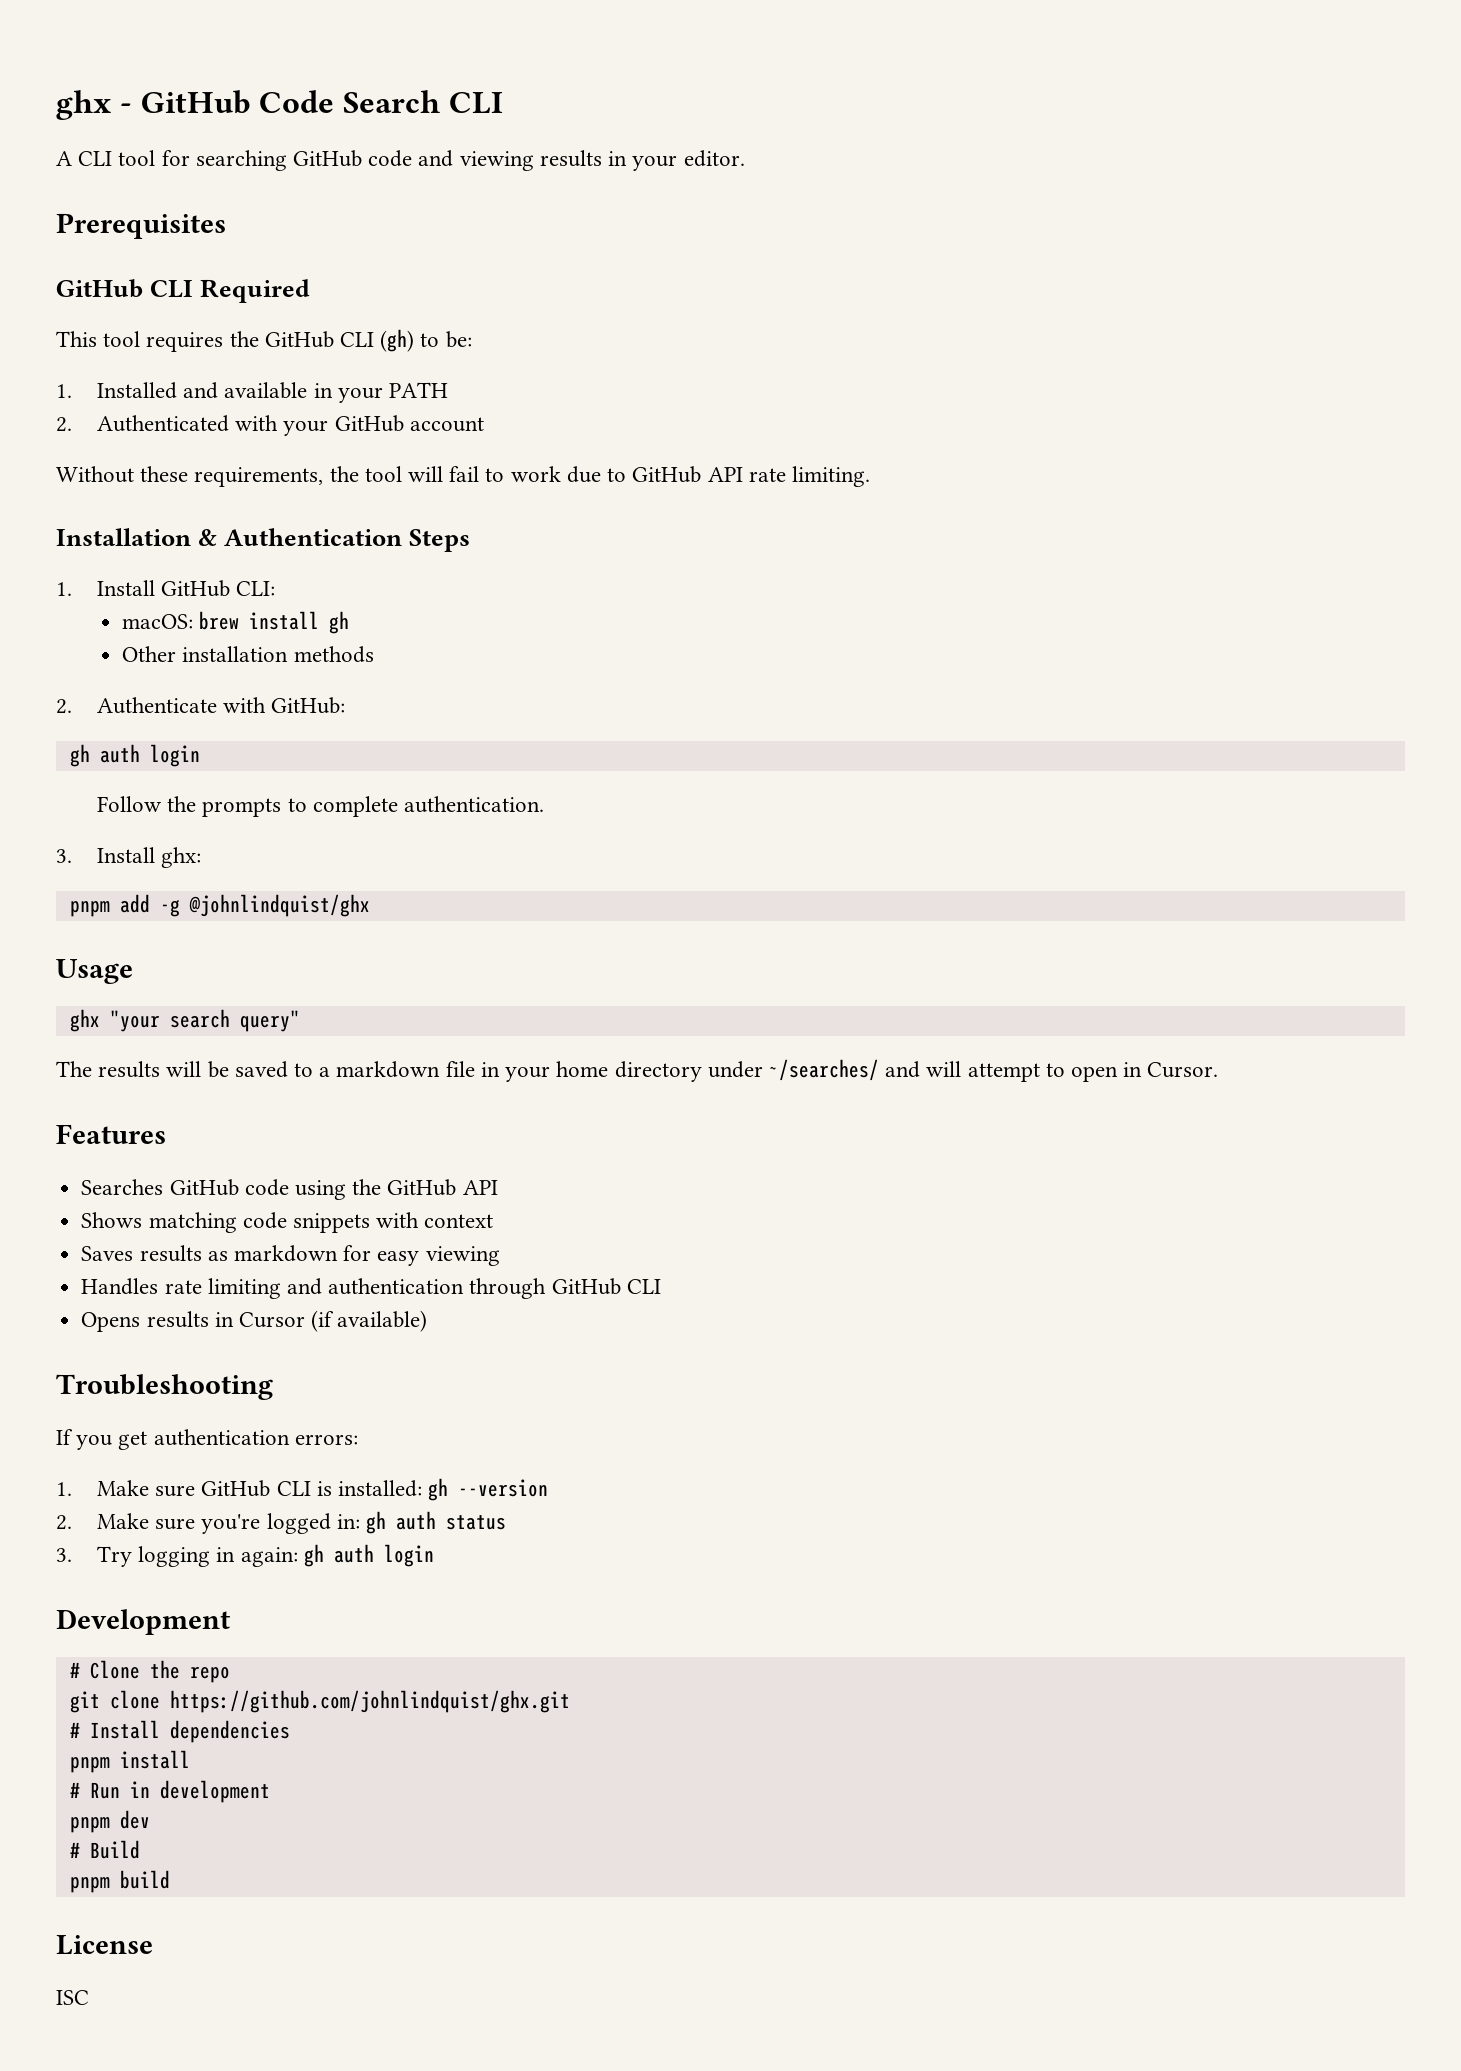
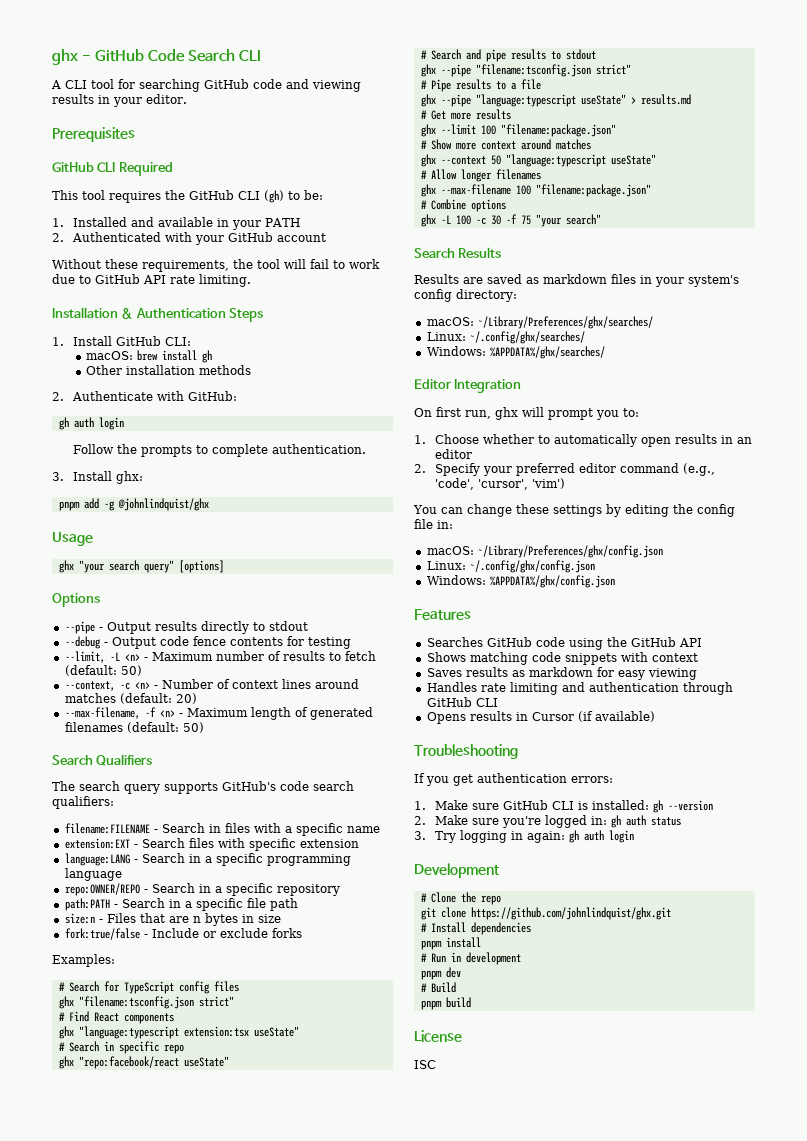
- ghx "your search query"
- The results will be saved to a markdown file in your home directory under ~/searches/ and will attempt to open in Cursor.
+ ghx "your search query" [options]
+ Options
+ --pipe - Output results directly to stdout
+ --debug - Output code fence contents for testing
+ --limit, -L <n> - Maximum number of results to fetch (default: 50)
+ --context, -c <n> - Number of context lines around matches (default: 20)
+ --max-filename, -f <n> - Maximum length of generated filenames (default: 50)
+ Search Qualifiers
+ The search query supports GitHub's code search qualifiers:
+ filename:FILENAME - Search in files with a specific name
+ extension:EXT - Search files with specific extension
+ language:LANG - Search in a specific programming language
+ repo:OWNER/REPO - Search in a specific repository
+ path:PATH - Search in a specific file path
+ size:n - Files that are n bytes in size
+ fork:true/false - Include or exclude forks
+ Examples:
+ # Search for TypeScript config files
+ ghx "filename:tsconfig.json strict"
+ # Find React components
+ ghx "language:typescript extension:tsx useState"
+ # Search in specific repo
+ ghx "repo:facebook/react useState"
+ # Search and pipe results to stdout
+ ghx --pipe "filename:tsconfig.json strict"
+ # Pipe results to a file
+ ghx --pipe "language:typescript useState" > results.md
+ # Get more results
+ ghx --limit 100 "filename:package.json"
+ # Show more context around matches
+ ghx --context 50 "language:typescript useState"
+ # Allow longer filenames
+ ghx --max-filename 100 "filename:package.json"
+ # Combine options
+ ghx -L 100 -c 30 -f 75 "your search"
+ Search Results
+ Results are saved as markdown files in your system's config directory:
+ macOS: ~/Library/Preferences/ghx/searches/
+ Linux: ~/.config/ghx/searches/
+ Windows: %APPDATA%/ghx/searches/
+ Editor Integration
+ On first run, ghx will prompt you to:
+ 1. Choose whether to automatically open results in an editor
+ 2. Specify your preferred editor command (e.g., 'code', 'cursor', 'vim')
+ You can change these settings by editing the config file in:
+ macOS: ~/Library/Preferences/ghx/config.json
+ Linux: ~/.config/ghx/config.json
+ Windows: %APPDATA%/ghx/config.json

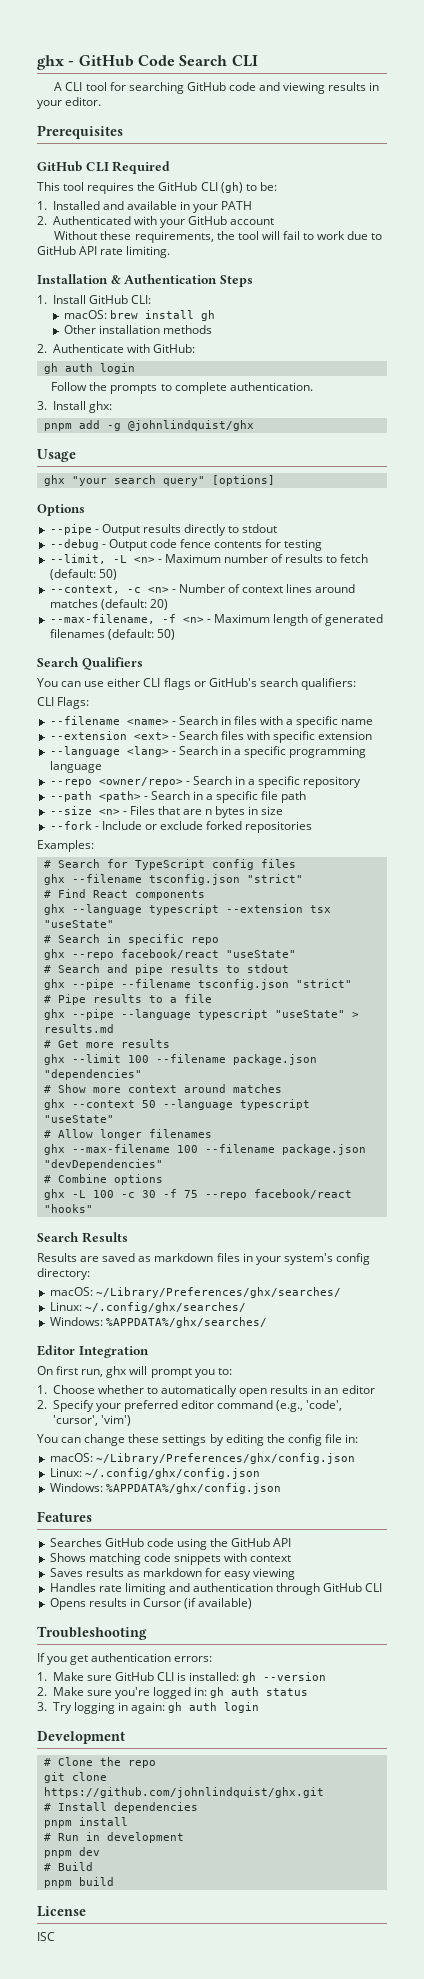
- The search query supports GitHub's code search qualifiers:
- filename:FILENAME - Search in files with a specific name
+ You can use either CLI flags or GitHub's search qualifiers:
+ CLI Flags:
+ --filename <name> - Search in files with a specific name
- extension:EXT - Search files with specific extension
+ --extension <ext> - Search files with specific extension
- language:LANG - Search in a specific programming language
+ --language <lang> - Search in a specific programming language
- repo:OWNER/REPO - Search in a specific repository
+ --repo <owner/repo> - Search in a specific repository
- path:PATH - Search in a specific file path
+ --path <path> - Search in a specific file path
- size:n - Files that are n bytes in size
+ --size <n> - Files that are n bytes in size
- fork:true/false - Include or exclude forks
+ --fork - Include or exclude forked repositories
- ghx "filename:tsconfig.json strict"
+ ghx --filename tsconfig.json "strict"
- ghx "language:typescript extension:tsx useState"
+ ghx --language typescript --extension tsx "useState"
- ghx "repo:facebook/react useState"
+ ghx --repo facebook/react "useState"
- ghx --pipe "filename:tsconfig.json strict"
+ ghx --pipe --filename tsconfig.json "strict"
- ghx --pipe "language:typescript useState" > results.md
+ ghx --pipe --language typescript "useState" > results.md
- ghx --limit 100 "filename:package.json"
+ ghx --limit 100 --filename package.json "dependencies"
- ghx --context 50 "language:typescript useState"
+ ghx --context 50 --language typescript "useState"
- ghx --max-filename 100 "filename:package.json"
+ ghx --max-filename 100 --filename package.json "devDependencies"
- ghx -L 100 -c 30 -f 75 "your search"
+ ghx -L 100 -c 30 -f 75 --repo facebook/react "hooks"

